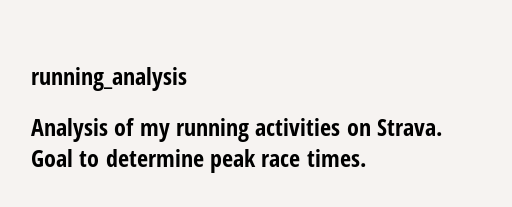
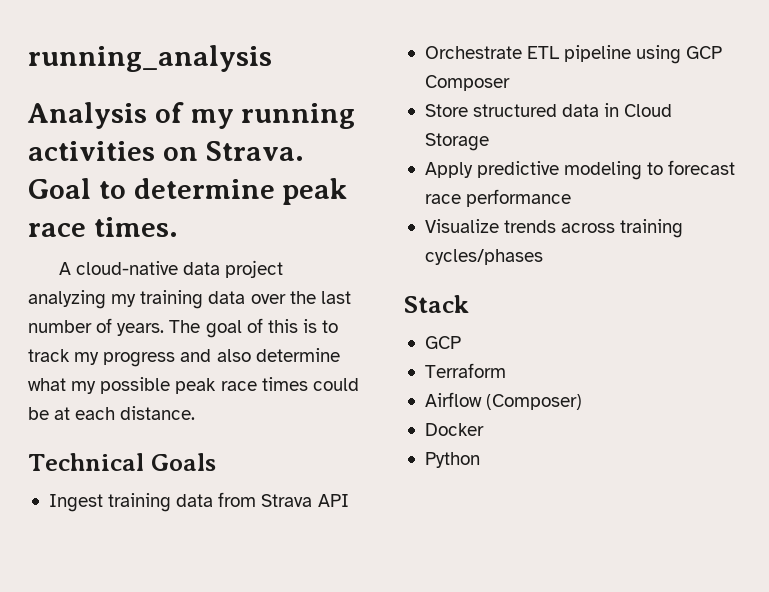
+ A cloud-native data project analyzing my training data over the last number of years. The goal of this is to track my progress and also determine what my possible peak race times could be at each distance.
+ Technical Goals
+ Ingest training data from Strava API
+ Orchestrate ETL pipeline using GCP Composer
+ Store structured data in Cloud Storage
+ Apply predictive modeling to forecast race performance
+ Visualize trends across training cycles/phases
+ Stack
+ GCP
+ Terraform
+ Airflow (Composer)
+ Docker
+ Python

